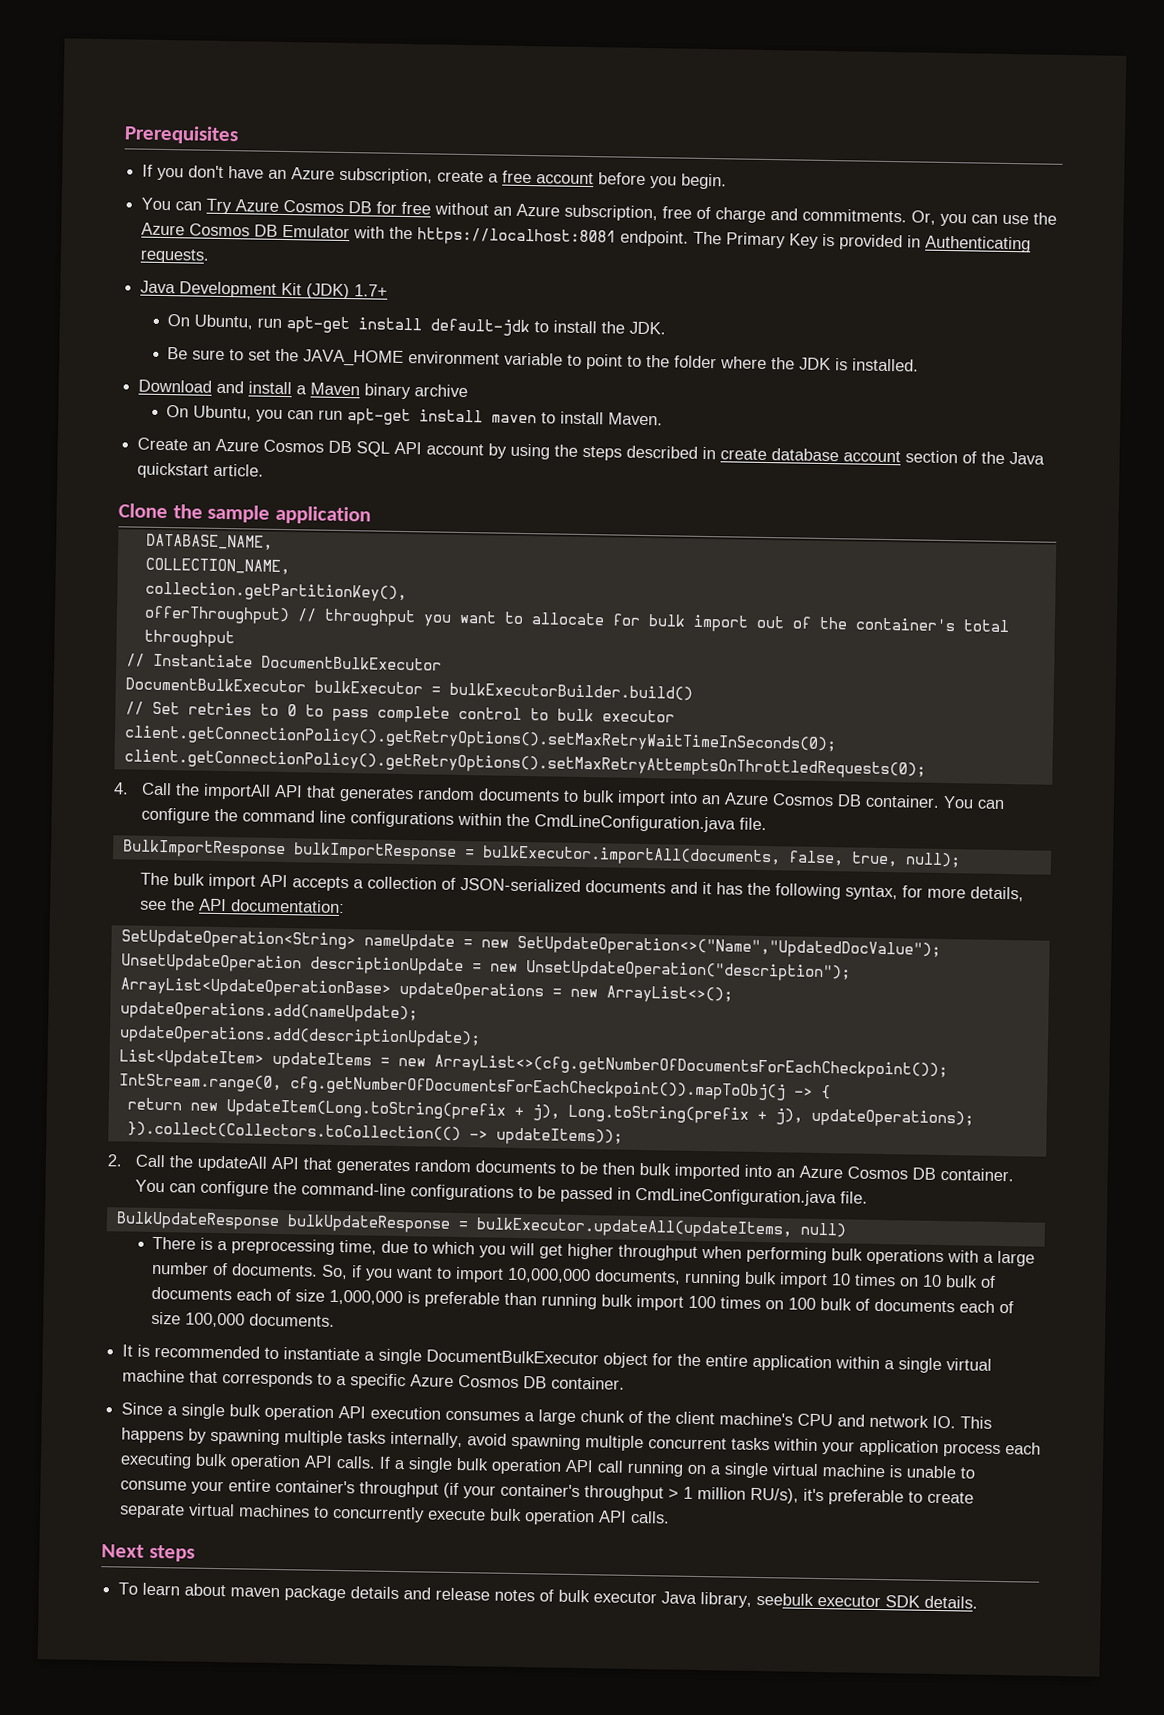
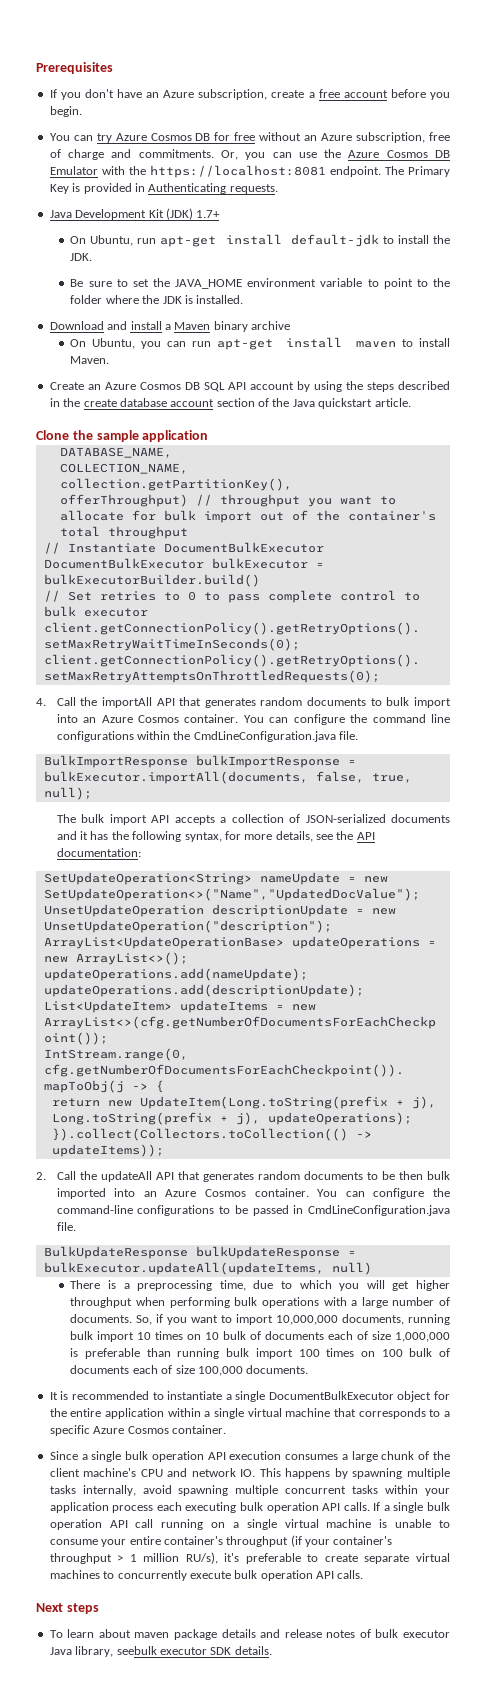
- You can Try Azure Cosmos DB for free without an Azure subscription, free of charge and commitments.
+ You can try Azure Cosmos DB for free without an Azure subscription, free of charge and commitments.
- Create an Azure Cosmos DB SQL API account by using the steps described in create database account section of the Java quickstart article.
+ Create an Azure Cosmos DB SQL API account by using the steps described in the create database account section of the Java quickstart article.
- 4. Call the importAll API that generates random documents to bulk import into an Azure Cosmos DB container.
+ 4. Call the importAll API that generates random documents to bulk import into an Azure Cosmos container.
- 2. Call the updateAll API that generates random documents to be then bulk imported into an Azure Cosmos DB container.
+ 2. Call the updateAll API that generates random documents to be then bulk imported into an Azure Cosmos container.
- It is recommended to instantiate a single DocumentBulkExecutor object for the entire application within a single virtual machine that corresponds to a specific Azure Cosmos DB container.
+ It is recommended to instantiate a single DocumentBulkExecutor object for the entire application within a single virtual machine that corresponds to a specific Azure Cosmos container.

